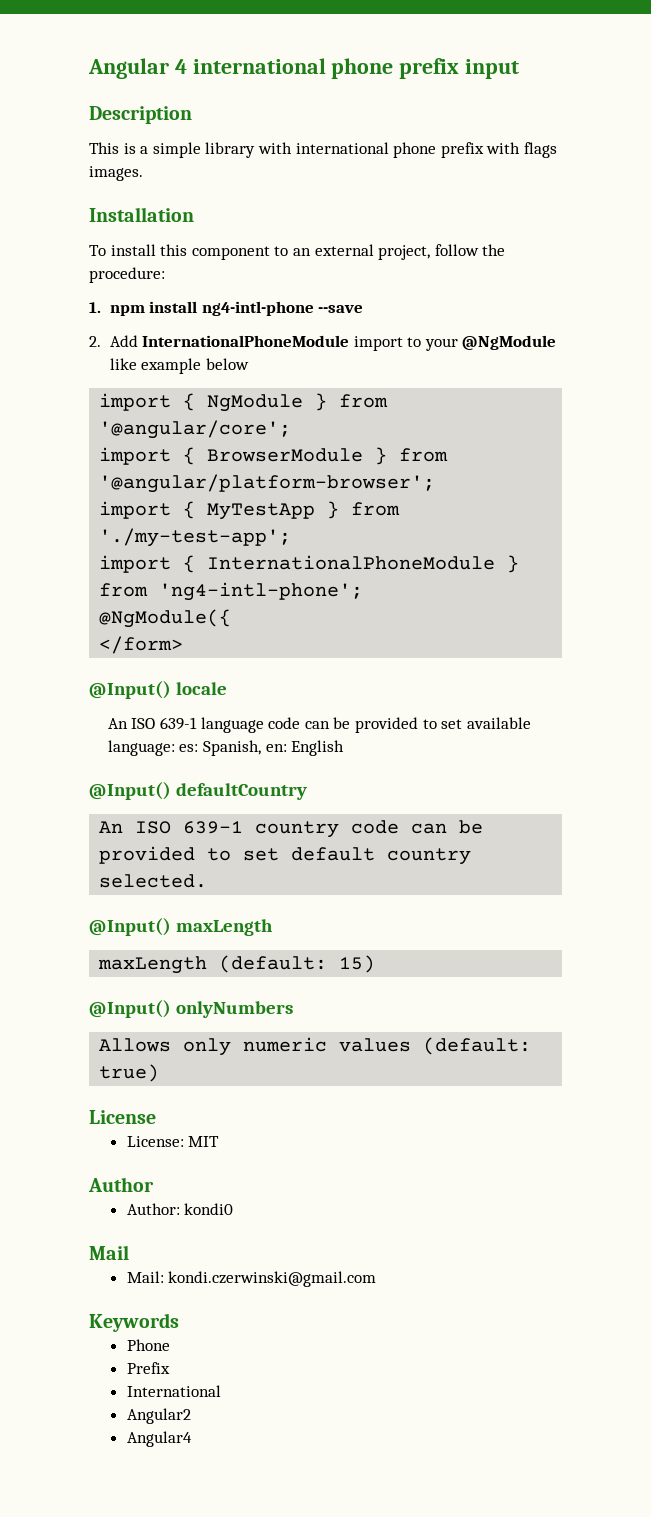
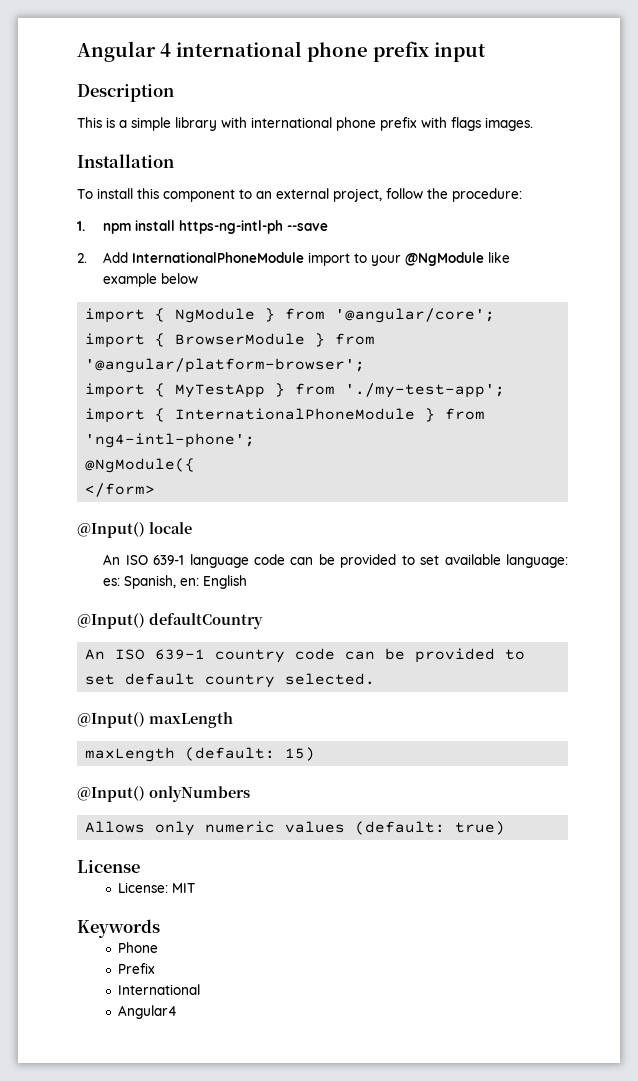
- 1. npm install ng4-intl-phone --save
+ 1. npm install https-ng-intl-ph --save
- Author
- Author: kondi0
- Mail
- Mail: kondi.czerwinski@gmail.com
- Angular2

